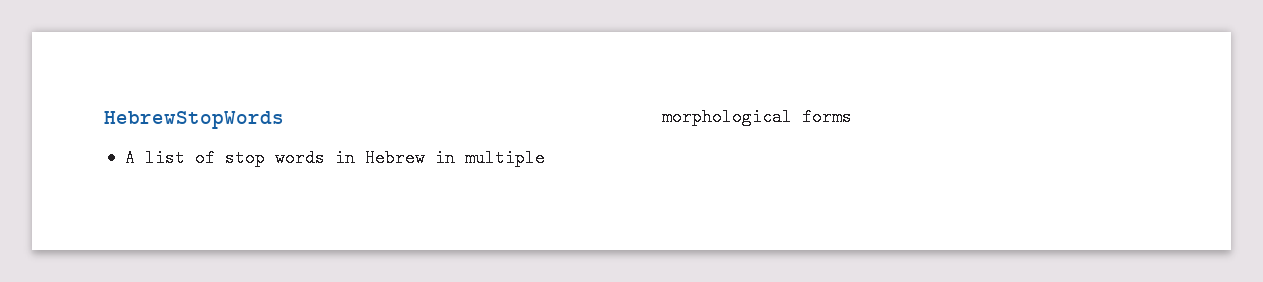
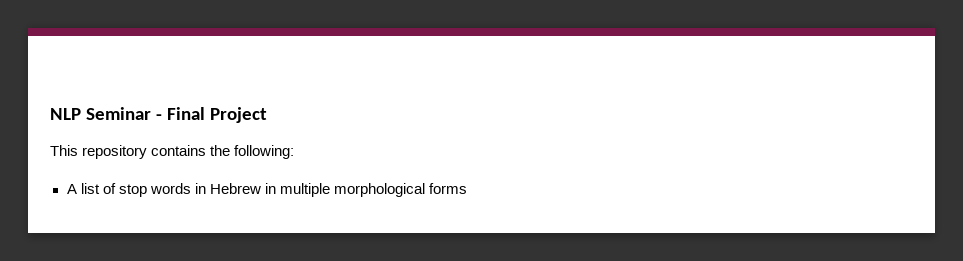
- HebrewStopWords
+ NLP Seminar - Final Project
+ This repository contains the following:

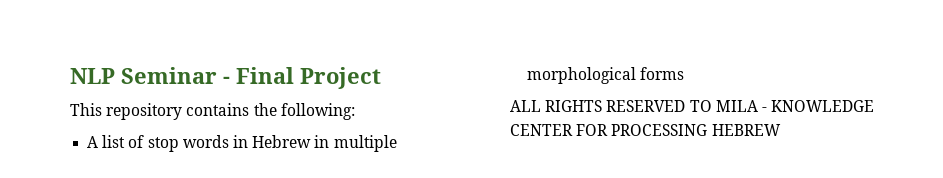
+ ALL RIGHTS RESERVED TO MILA - KNOWLEDGE CENTER FOR PROCESSING HEBREW

